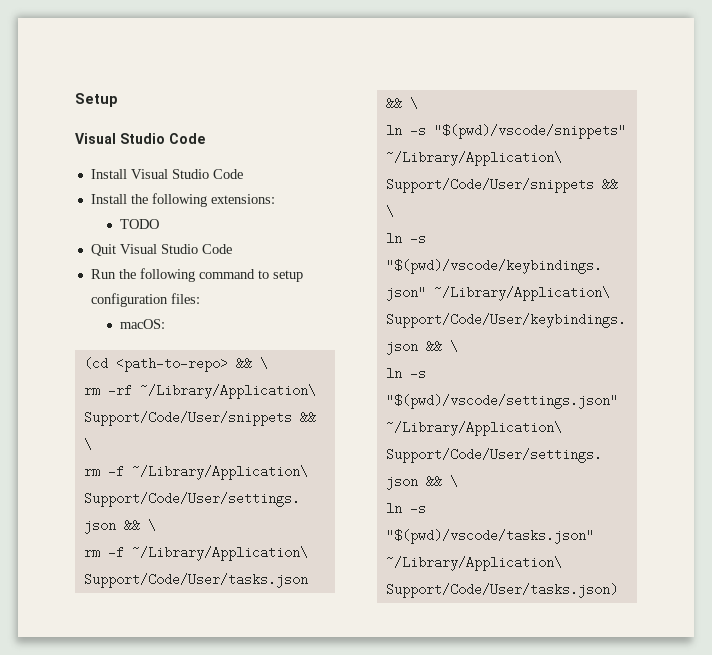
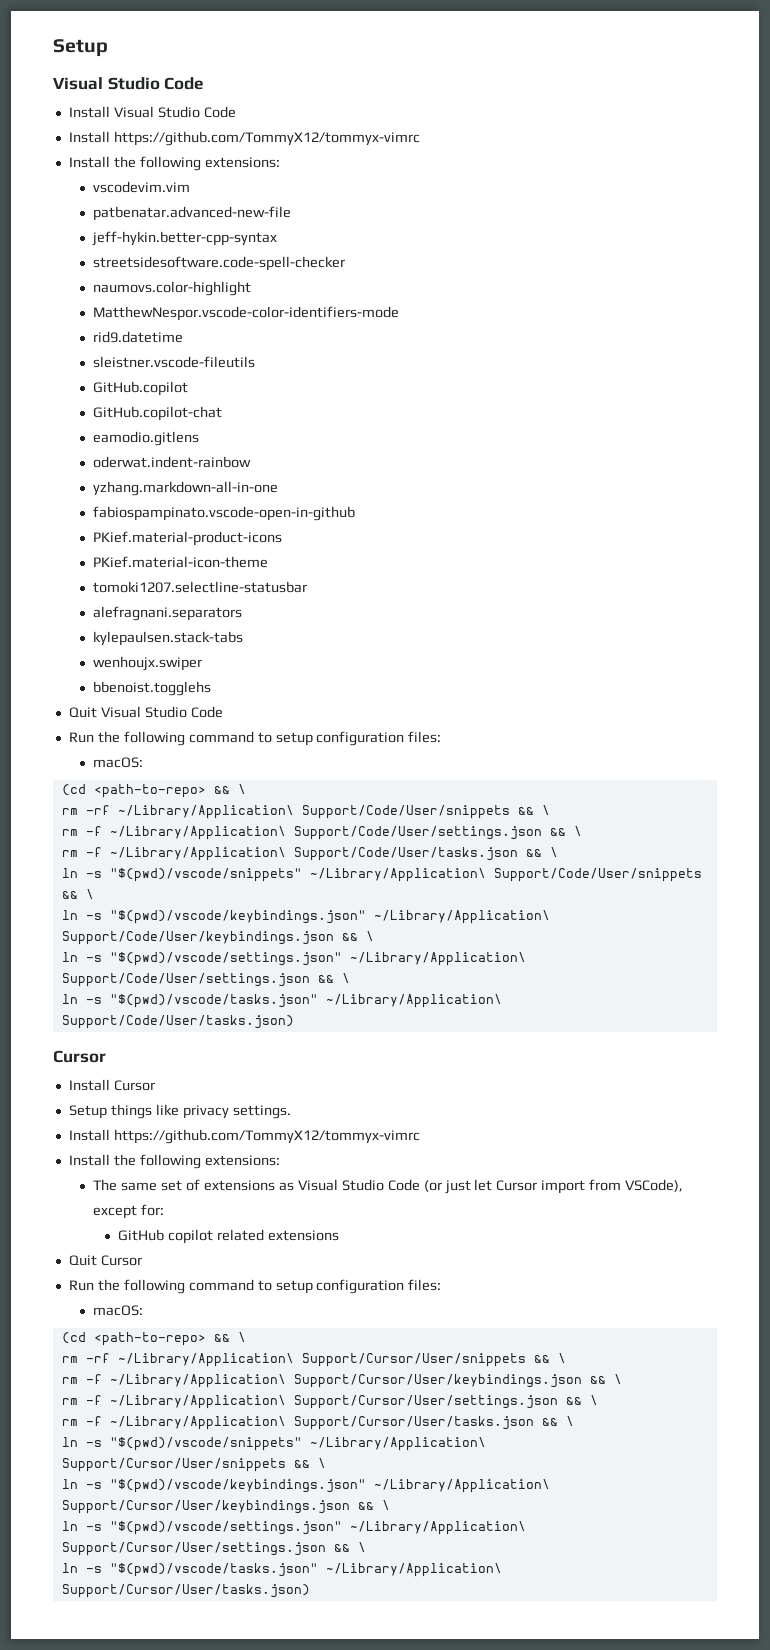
  Install Visual Studio Code
+ Install https://github.com/TommyX12/tommyx-vimrc
  Install the following extensions:
- TODO
+ vscodevim.vim
+ patbenatar.advanced-new-file
+ jeff-hykin.better-cpp-syntax
+ streetsidesoftware.code-spell-checker
+ naumovs.color-highlight
+ MatthewNespor.vscode-color-identifiers-mode
+ rid9.datetime
+ sleistner.vscode-fileutils
+ GitHub.copilot
+ GitHub.copilot-chat
+ eamodio.gitlens
+ oderwat.indent-rainbow
+ yzhang.markdown-all-in-one
+ fabiospampinato.vscode-open-in-github
+ PKief.material-product-icons
+ PKief.material-icon-theme
+ tomoki1207.selectline-statusbar
+ alefragnani.separators
+ kylepaulsen.stack-tabs
+ wenhoujx.swiper
+ bbenoist.togglehs
  ln -s "$(pwd)/vscode/tasks.json" ~/Library/Application\ Support/Code/User/tasks.json)
+ Cursor
+ Install Cursor
+ Setup things like privacy settings.
+ Install https://github.com/TommyX12/tommyx-vimrc
+ Install the following extensions:
+ The same set of extensions as Visual Studio Code (or just let Cursor import from VSCode), except for:
+ GitHub copilot related extensions
+ Quit Cursor
+ Run the following command to setup configuration files:
+ macOS:
+ (cd <path-to-repo> && \
+ rm -rf ~/Library/Application\ Support/Cursor/User/snippets && \
+ rm -f ~/Library/Application\ Support/Cursor/User/keybindings.json && \
+ rm -f ~/Library/Application\ Support/Cursor/User/settings.json && \
+ rm -f ~/Library/Application\ Support/Cursor/User/tasks.json && \
+ ln -s "$(pwd)/vscode/snippets" ~/Library/Application\ Support/Cursor/User/snippets && \
+ ln -s "$(pwd)/vscode/keybindings.json" ~/Library/Application\ Support/Cursor/User/keybindings.json && \
+ ln -s "$(pwd)/vscode/settings.json" ~/Library/Application\ Support/Cursor/User/settings.json && \
+ ln -s "$(pwd)/vscode/tasks.json" ~/Library/Application\ Support/Cursor/User/tasks.json)

